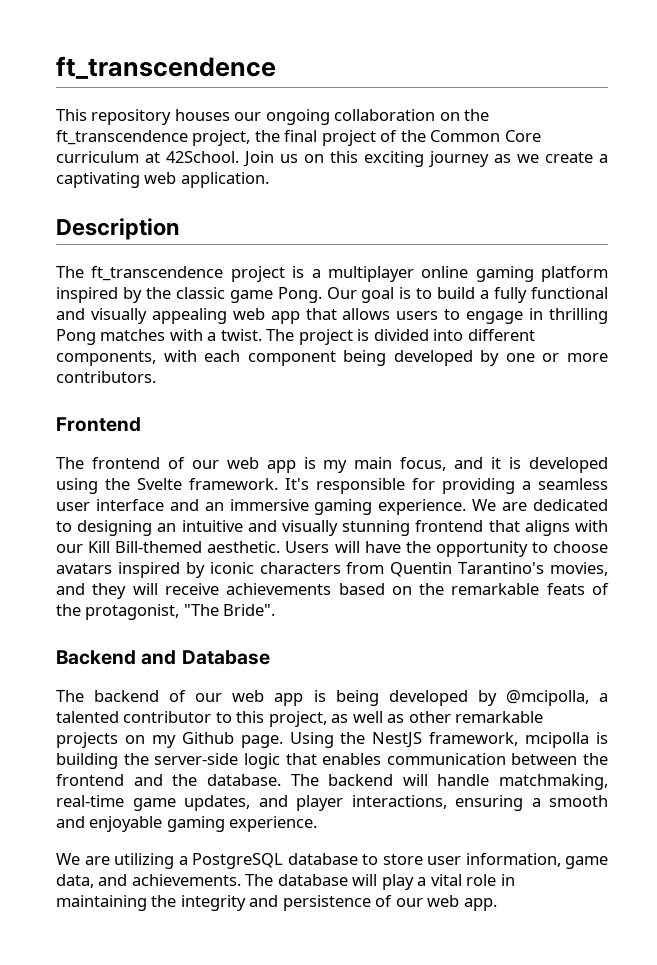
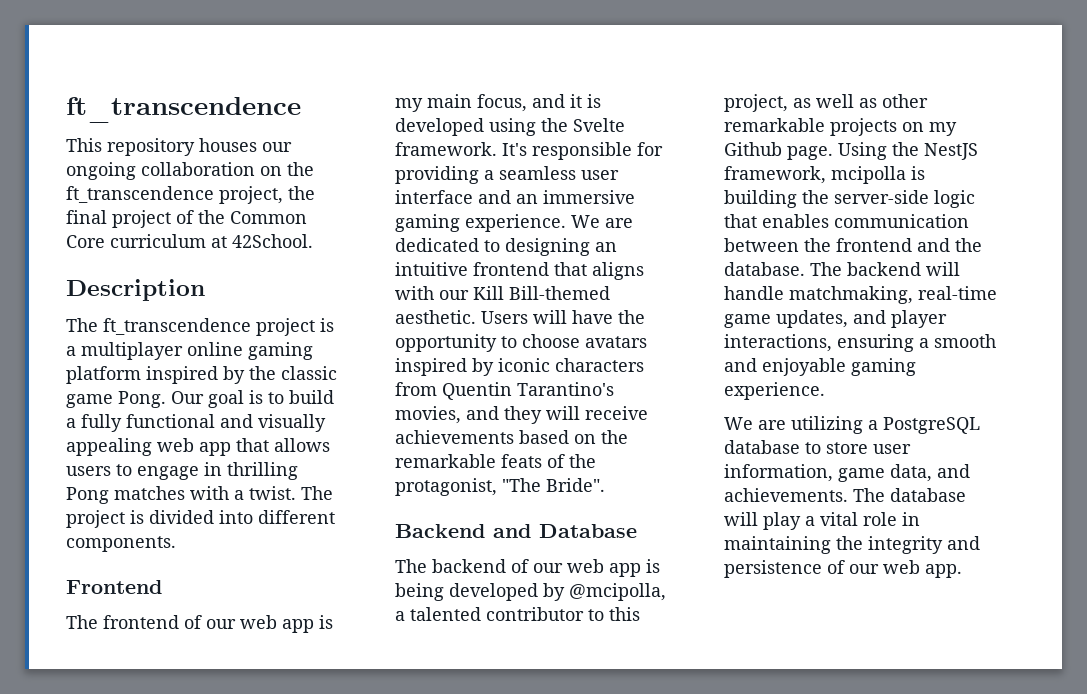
- Join us on this exciting journey as we create a captivating web application.
- The project is divided into different components, with each component being developed by one or more contributors.
+ The project is divided into different components.
- We are dedicated to designing an intuitive and visually stunning frontend that aligns with our Kill Bill-themed aesthetic.
+ We are dedicated to designing an intuitive frontend that aligns with our Kill Bill-themed aesthetic.

